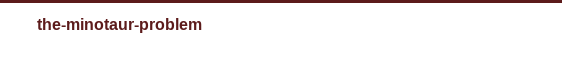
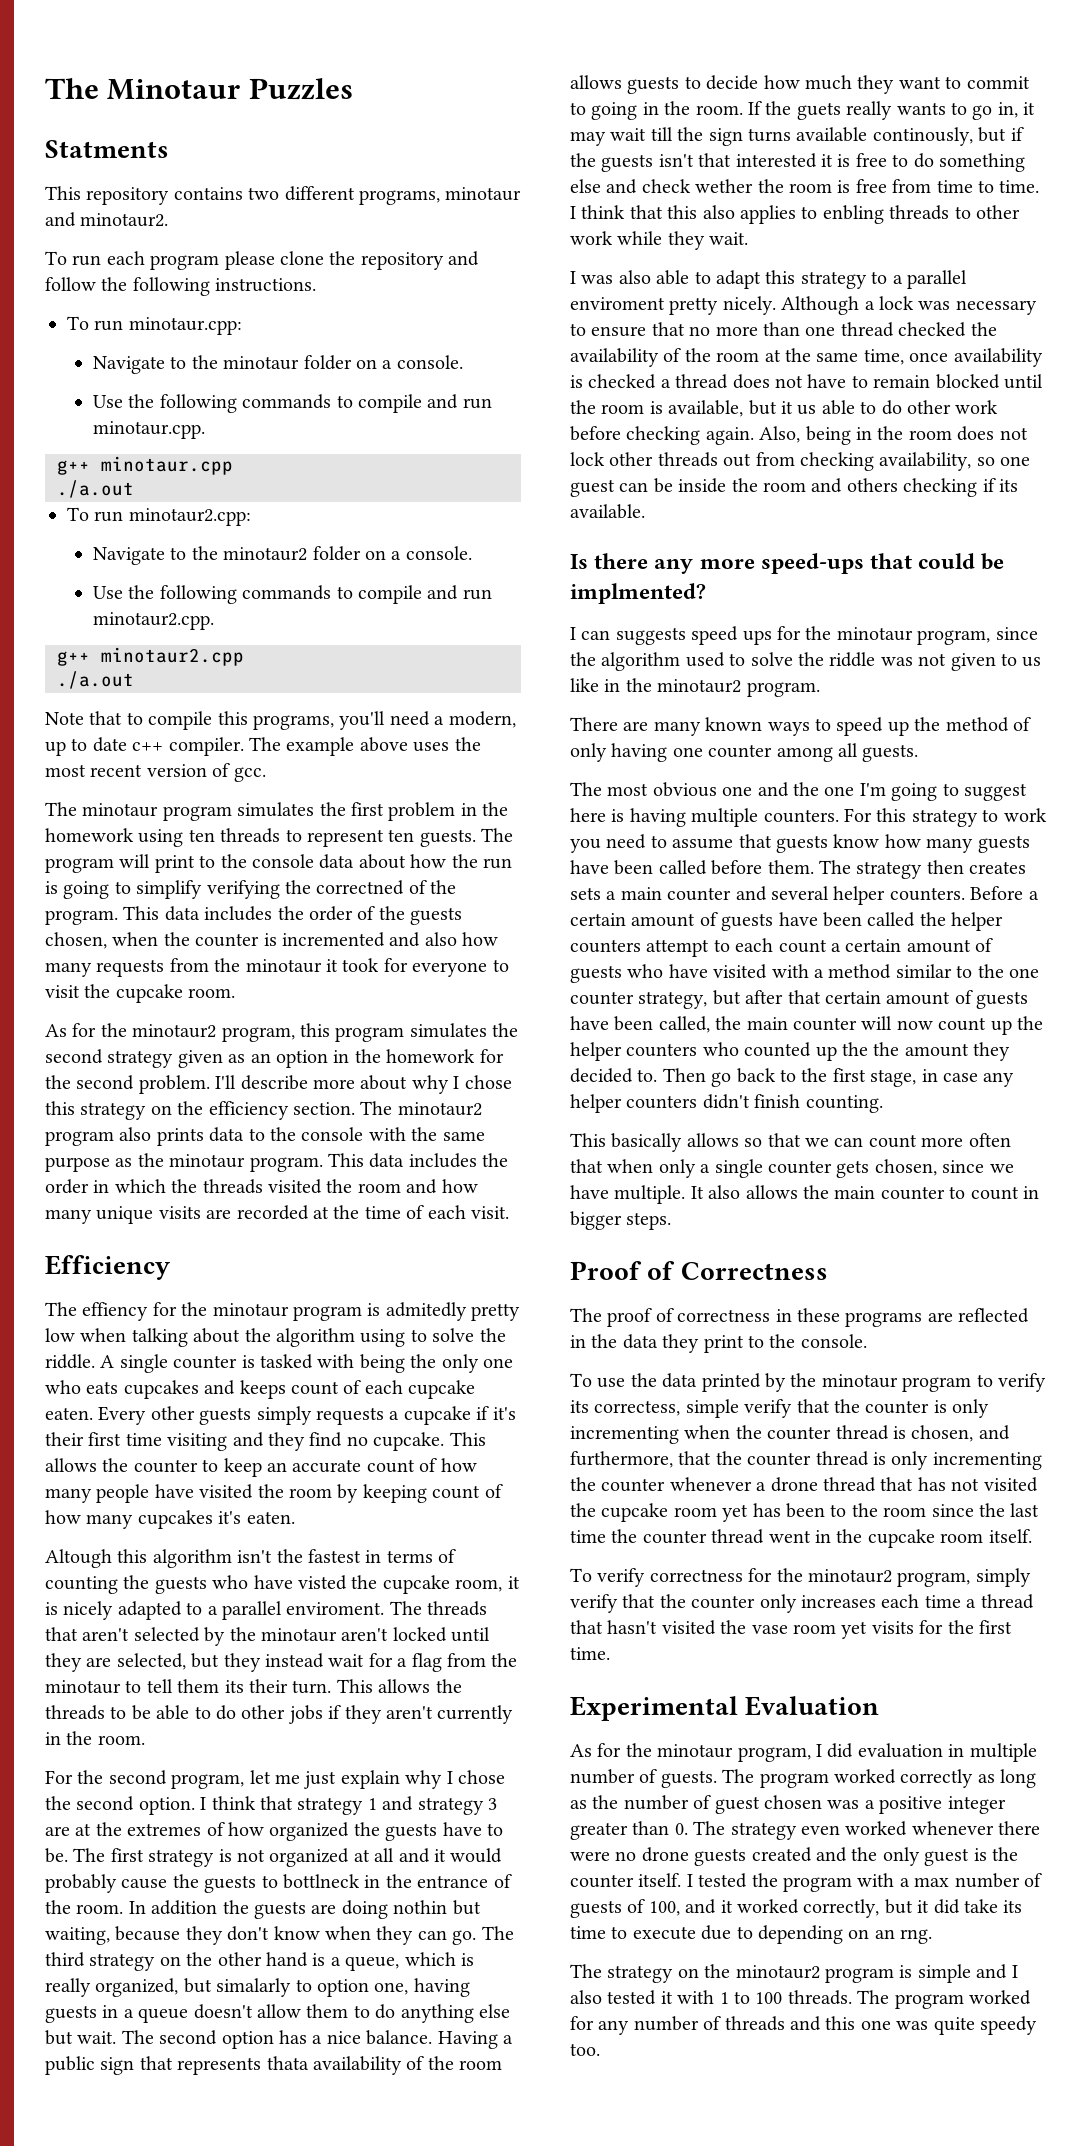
- the-minotaur-problem
+ The Minotaur Puzzles
+ Statments
+ This repository contains two different programs, minotaur and minotaur2.
+ To run each program please clone the repository and follow the following instructions.
+ To run minotaur.cpp:
+ Navigate to the minotaur folder on a console.
+ Use the following commands to compile and run minotaur.cpp.
+ g++ minotaur.cpp
+ ./a.out
+ To run minotaur2.cpp:
+ Navigate to the minotaur2 folder on a console.
+ Use the following commands to compile and run minotaur2.cpp.
+ g++ minotaur2.cpp
+ ./a.out
+ Note that to compile this programs, you'll need a modern, up to date c++ compiler. The example above uses the most recent version of gcc.
+ The minotaur program simulates the first problem in the homework using ten threads to represent ten guests. The program will print to the console data about how the run is going to simplify verifying the correctned of the program. This data includes the order of the guests chosen, when the counter is incremented and also how many requests from the minotaur it took for everyone to visit the cupcake room.
+ As for the minotaur2 program, this program simulates the second strategy given as an option in the homework for the second problem. I'll describe more about why I chose this strategy on the efficiency section. The minotaur2 program also prints data to the console with the same purpose as the minotaur program. This data includes the order in which the threads visited the room and how many unique visits are recorded at the time of each visit.
+ Efficiency
+ The effiency for the minotaur program is admitedly pretty low when talking about the algorithm using to solve the riddle. A single counter is tasked with being the only one who eats cupcakes and keeps count of each cupcake eaten. Every other guests simply requests a cupcake if it's their first time visiting and they find no cupcake. This allows the counter to keep an accurate count of how many people have visited the room by keeping count of how many cupcakes it's eaten.
+ Altough this algorithm isn't the fastest in terms of counting the guests who have visted the cupcake room, it is nicely adapted to a parallel enviroment. The threads that aren't selected by the minotaur aren't locked until they are selected, but they instead wait for a flag from the minotaur to tell them its their turn. This allows the threads to be able to do other jobs if they aren't currently in the room.
+ For the second program, let me just explain why I chose the second option. I think that strategy 1 and strategy 3 are at the extremes of how organized the guests have to be. The first strategy is not organized at all and it would probably cause the guests to bottlneck in the entrance of the room. In addition the guests are doing nothin but waiting, because they don't know when they can go. The third strategy on the other hand is a queue, which is really organized, but simalarly to option one, having guests in a queue doesn't allow them to do anything else but wait. The second option has a nice balance. Having a public sign that represents thata availability of the room allows guests to decide how much they want to commit to going in the room. If the guets really wants to go in, it may wait till the sign turns available continously, but if the guests isn't that interested it is free to do something else and check wether the room is free from time to time. I think that this also applies to enbling threads to other work while they wait.
+ I was also able to adapt this strategy to a parallel enviroment pretty nicely. Although a lock was necessary to ensure that no more than one thread checked the availability of the room at the same time, once availability is checked a thread does not have to remain blocked until the room is available, but it us able to do other work before checking again. Also, being in the room does not lock other threads out from checking availability, so one guest can be inside the room and others checking if its available.
+ Is there any more speed-ups that could be implmented?
+ I can suggests speed ups for the minotaur program, since the algorithm used to solve the riddle was not given to us like in the minotaur2 program.
+ There are many known ways to speed up the method of only having one counter among all guests.
+ The most obvious one and the one I'm going to suggest here is having multiple counters. For this strategy to work you need to assume that guests know how many guests have been called before them. The strategy then creates sets a main counter and several helper counters. Before a certain amount of guests have been called the helper counters attempt to each count a certain amount of guests who have visited with a method similar to the one counter strategy, but after that certain amount of guests have been called, the main counter will now count up the helper counters who counted up the the amount they decided to. Then go back to the first stage, in case any helper counters didn't finish counting.
+ This basically allows so that we can count more often that when only a single counter gets chosen, since we have multiple. It also allows the main counter to count in bigger steps.
+ Proof of Correctness
+ The proof of correctness in these programs are reflected in the data they print to the console.
+ To use the data printed by the minotaur program to verify its correctess, simple verify that the counter is only incrementing when the counter thread is chosen, and furthermore, that the counter thread is only incrementing the counter whenever a drone thread that has not visited the cupcake room yet has been to the room since the last time the counter thread went in the cupcake room itself.
+ To verify correctness for the minotaur2 program, simply verify that the counter only increases each time a thread that hasn't visited the vase room yet visits for the first time.
+ Experimental Evaluation
+ As for the minotaur program, I did evaluation in multiple number of guests. The program worked correctly as long as the number of guest chosen was a positive integer greater than 0. The strategy even worked whenever there were no drone guests created and the only guest is the counter itself. I tested the program with a max number of guests of 100, and it worked correctly, but it did take its time to execute due to depending on an rng.
+ The strategy on the minotaur2 program is simple and I also tested it with 1 to 100 threads. The program worked for any number of threads and this one was quite speedy too.

